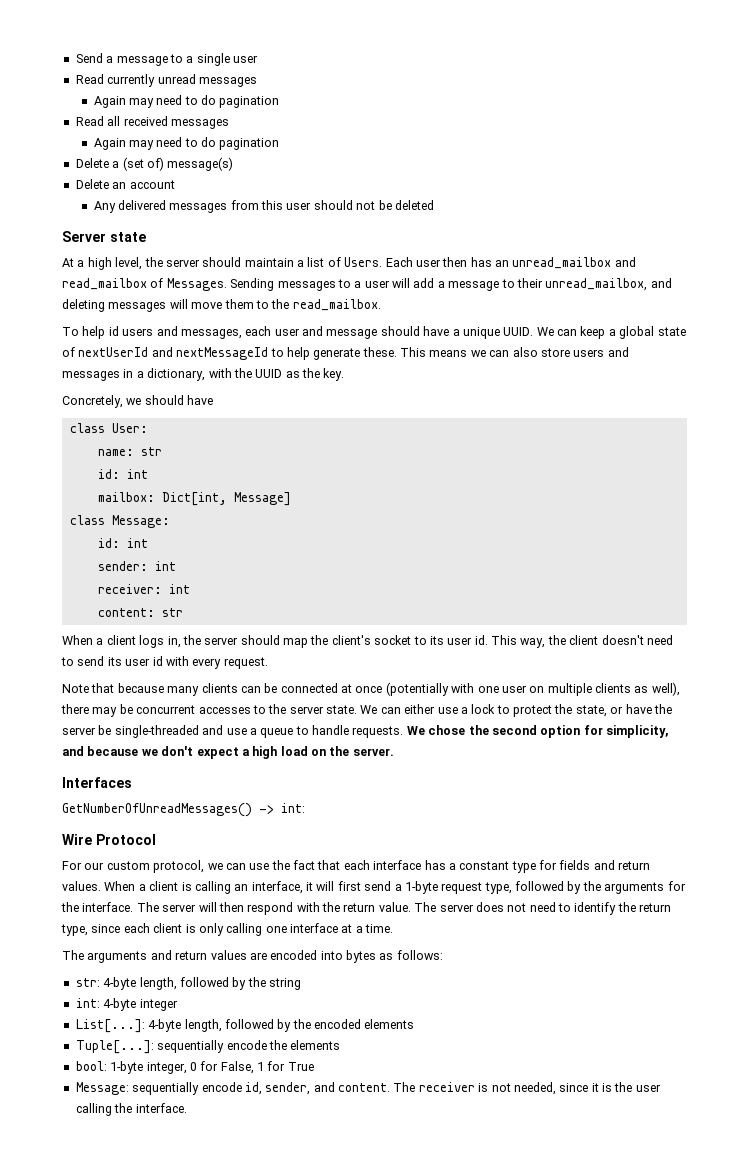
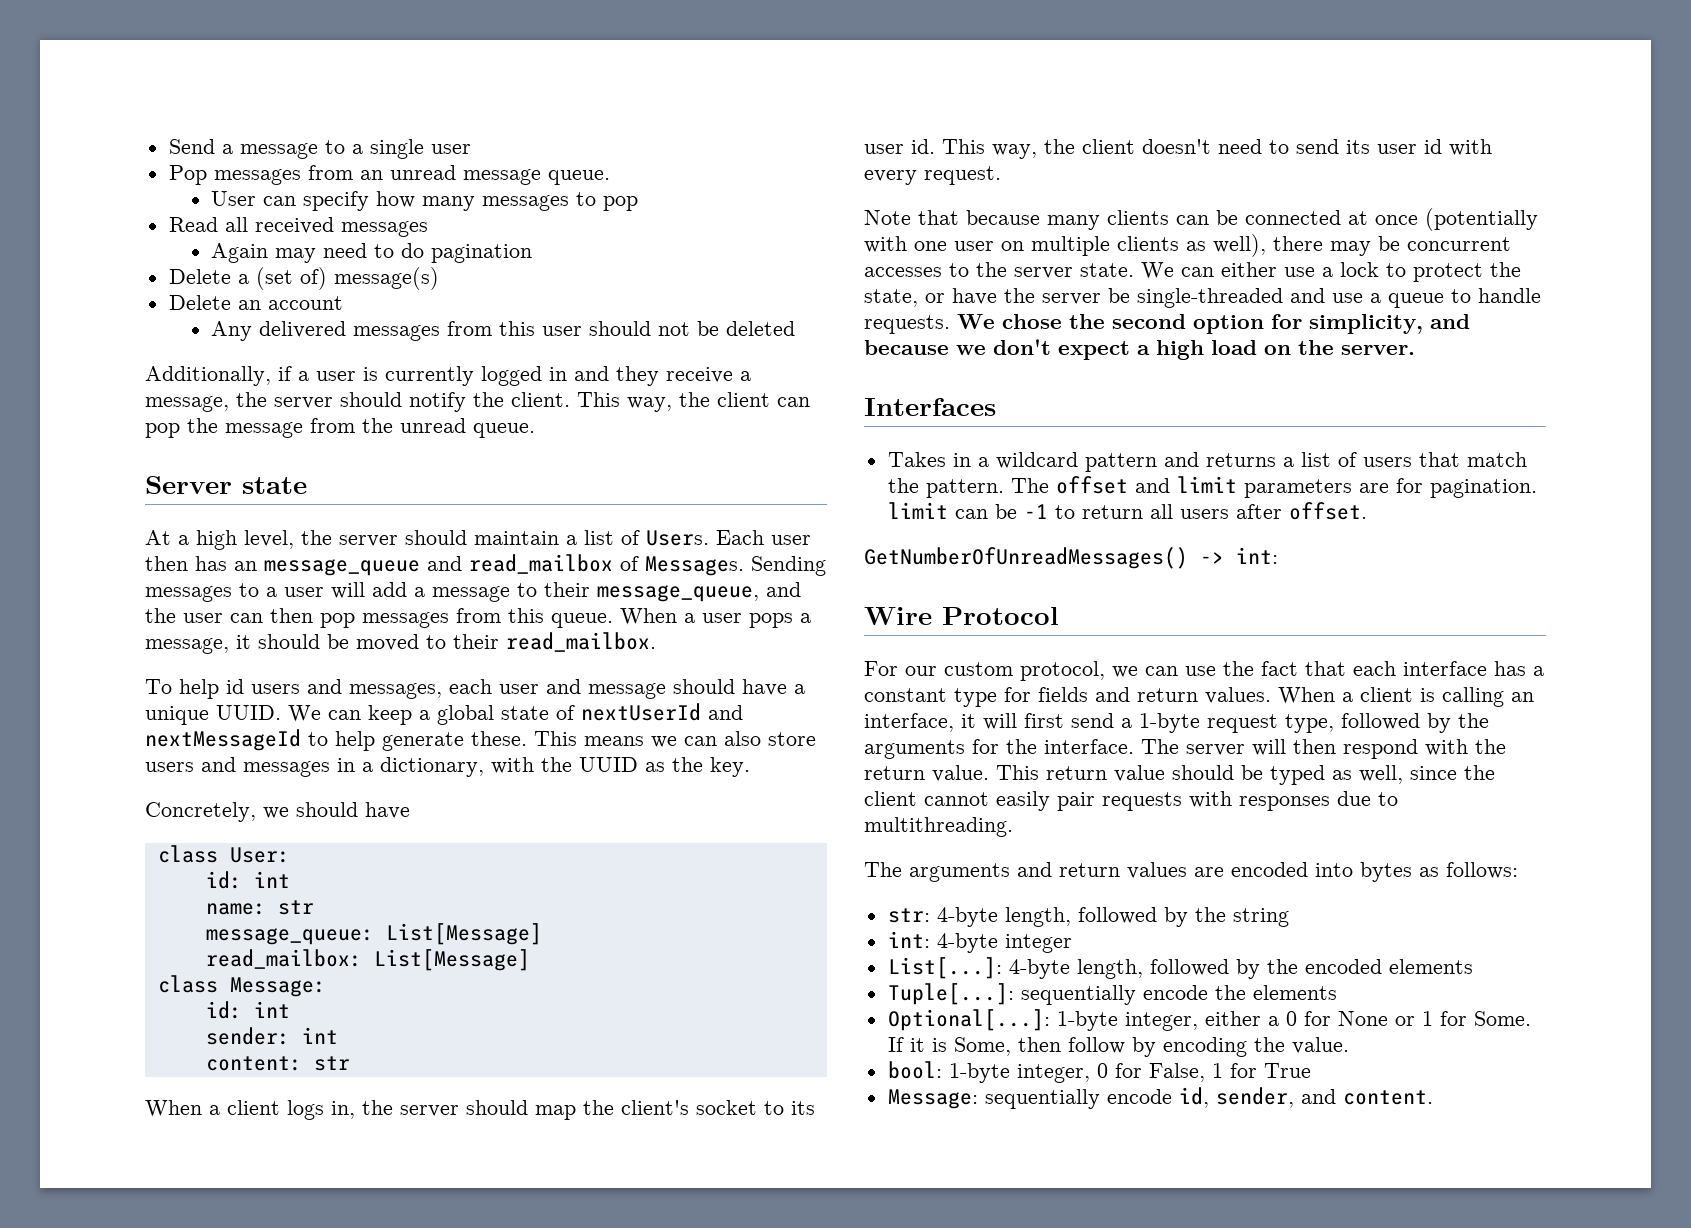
- Read currently unread messages
- Again may need to do pagination
+ Pop messages from an unread message queue.
+ User can specify how many messages to pop
+ Additionally, if a user is currently logged in and they receive a message, the server should notify the client. This way, the client can pop the message from the unread queue.
- Each user then has an unread_mailbox and read_mailbox of Messages.
+ Each user then has an message_queue and read_mailbox of Messages.
- Sending messages to a user will add a message to their unread_mailbox, and deleting messages will move them to the read_mailbox.
+ Sending messages to a user will add a message to their message_queue, and the user can then pop messages from this queue. When a user pops a message, it should be moved to their read_mailbox.
  class User:
+ id: int
  name: str
- id: int
- mailbox: Dict[int, Message]
+ message_queue: List[Message]
+ read_mailbox: List[Message]
- receiver: int
+ Takes in a wildcard pattern and returns a list of users that match the pattern. The offset and limit parameters are for pagination. limit can be -1 to return all users after offset.
- The server does not need to identify the return type, since each client is only calling one interface at a time.
+ This return value should be typed as well, since the client cannot easily pair requests with responses due to multithreading.
+ Optional[...]: 1-byte integer, either a 0 for None or 1 for Some. If it is Some, then follow by encoding the value.
- The receiver is not needed, since it is the user calling the interface.

